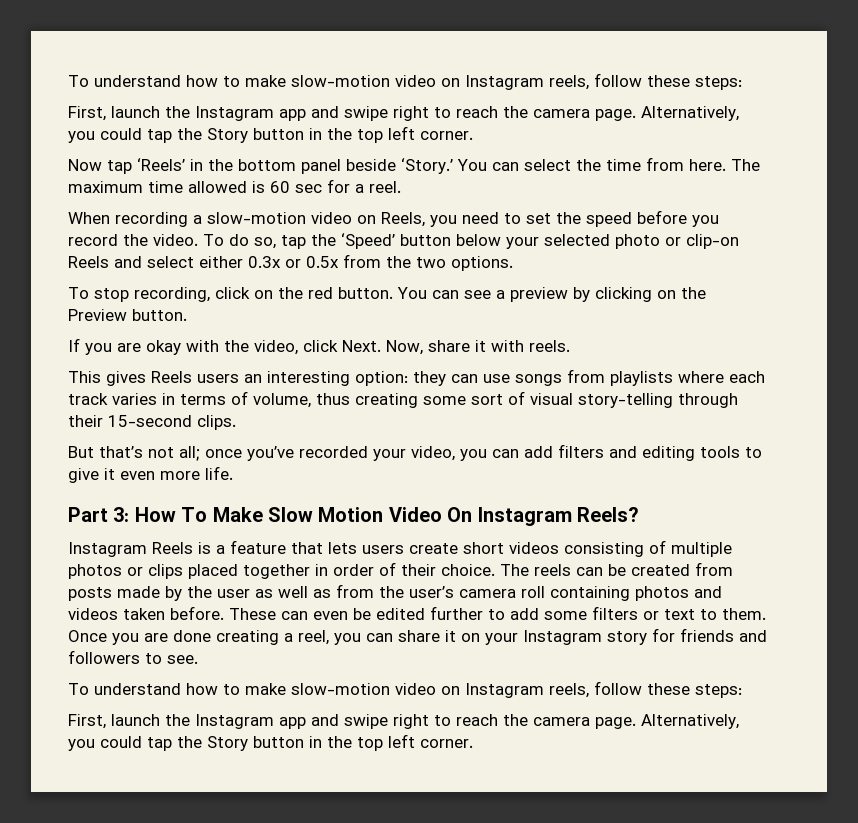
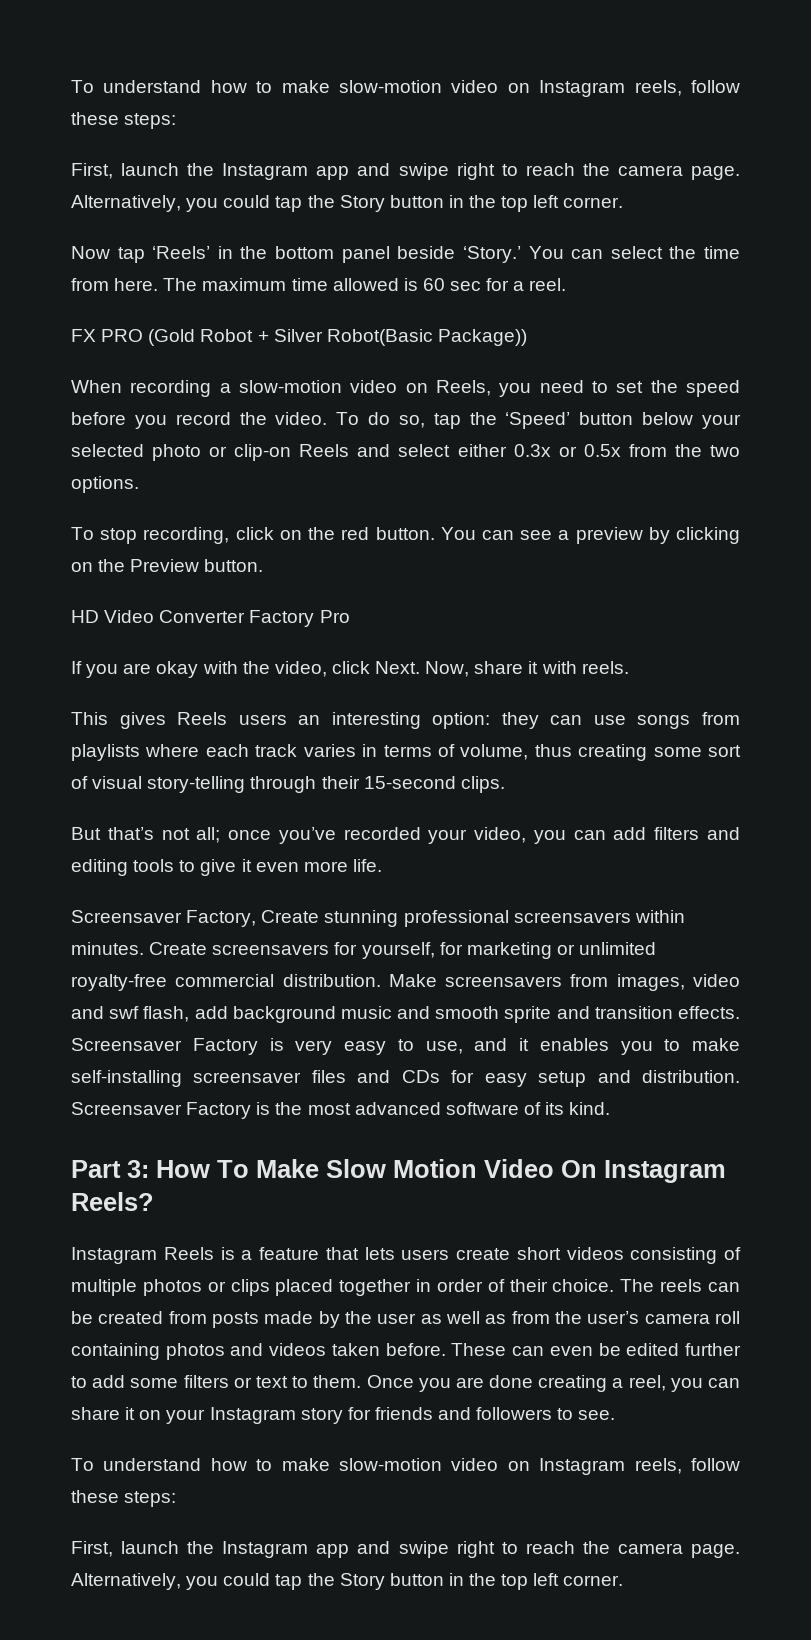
+ FX PRO (Gold Robot + Silver Robot(Basic Package))
+ HD Video Converter Factory Pro
+ Screensaver Factory, Create stunning professional screensavers within minutes. Create screensavers for yourself, for marketing or unlimited royalty-free commercial distribution. Make screensavers from images, video and swf flash, add background music and smooth sprite and transition effects. Screensaver Factory is very easy to use, and it enables you to make self-installing screensaver files and CDs for easy setup and distribution. Screensaver Factory is the most advanced software of its kind.

